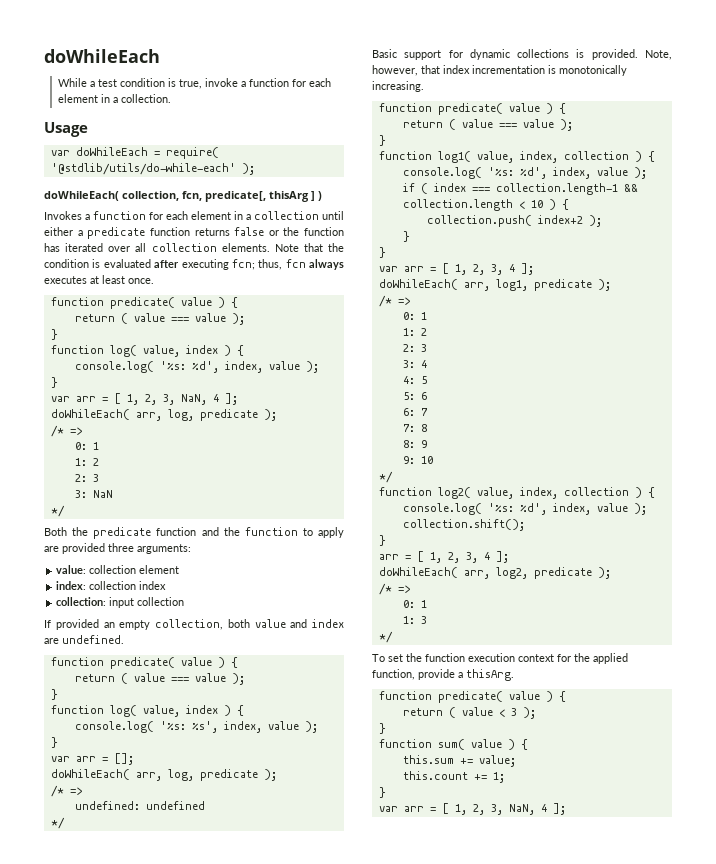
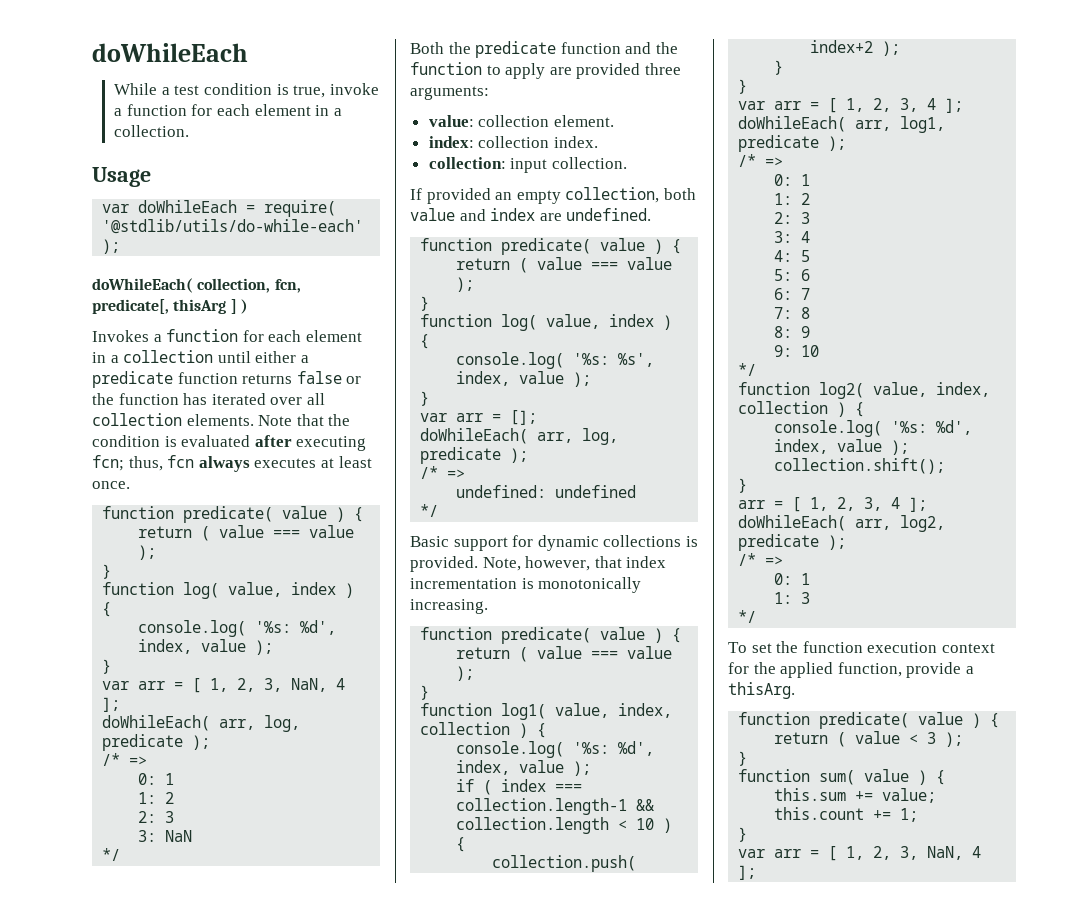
- value: collection element
+ value: collection element.
- index: collection index
+ index: collection index.
- collection: input collection
+ collection: input collection.

